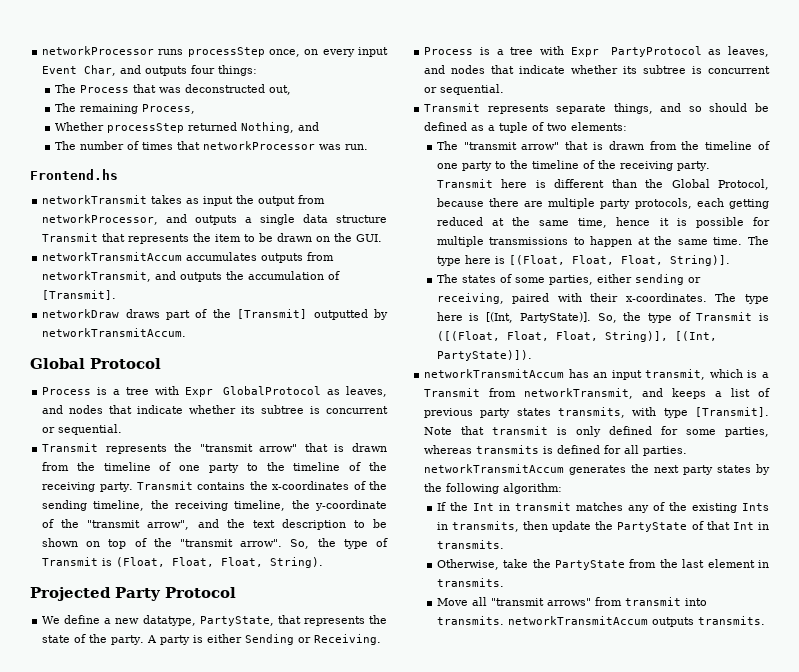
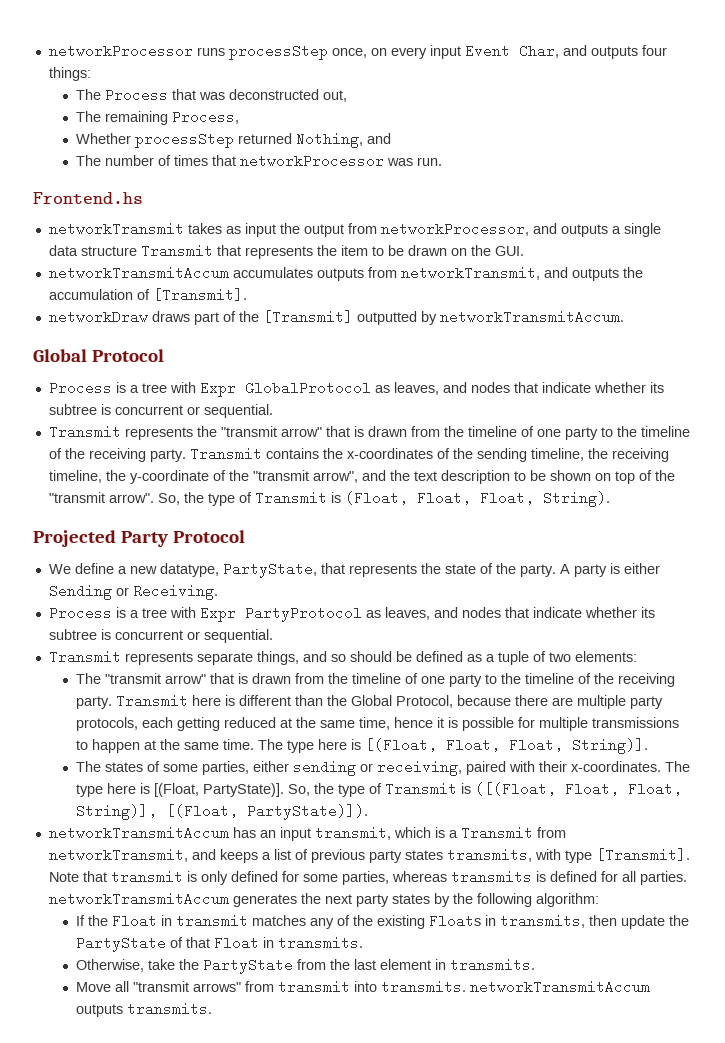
- The type here is [(Int, PartyState)].
+ The type here is [(Float, PartyState)].
- So, the type of Transmit is ([(Float, Float, Float, String)], [(Int, PartyState)]).
+ So, the type of Transmit is ([(Float, Float, Float, String)], [(Float, PartyState)]).
- If the Int in transmit matches any of the existing Ints in transmits, then update the PartyState of that Int in transmits.
+ If the Float in transmit matches any of the existing Floats in transmits, then update the PartyState of that Float in transmits.

